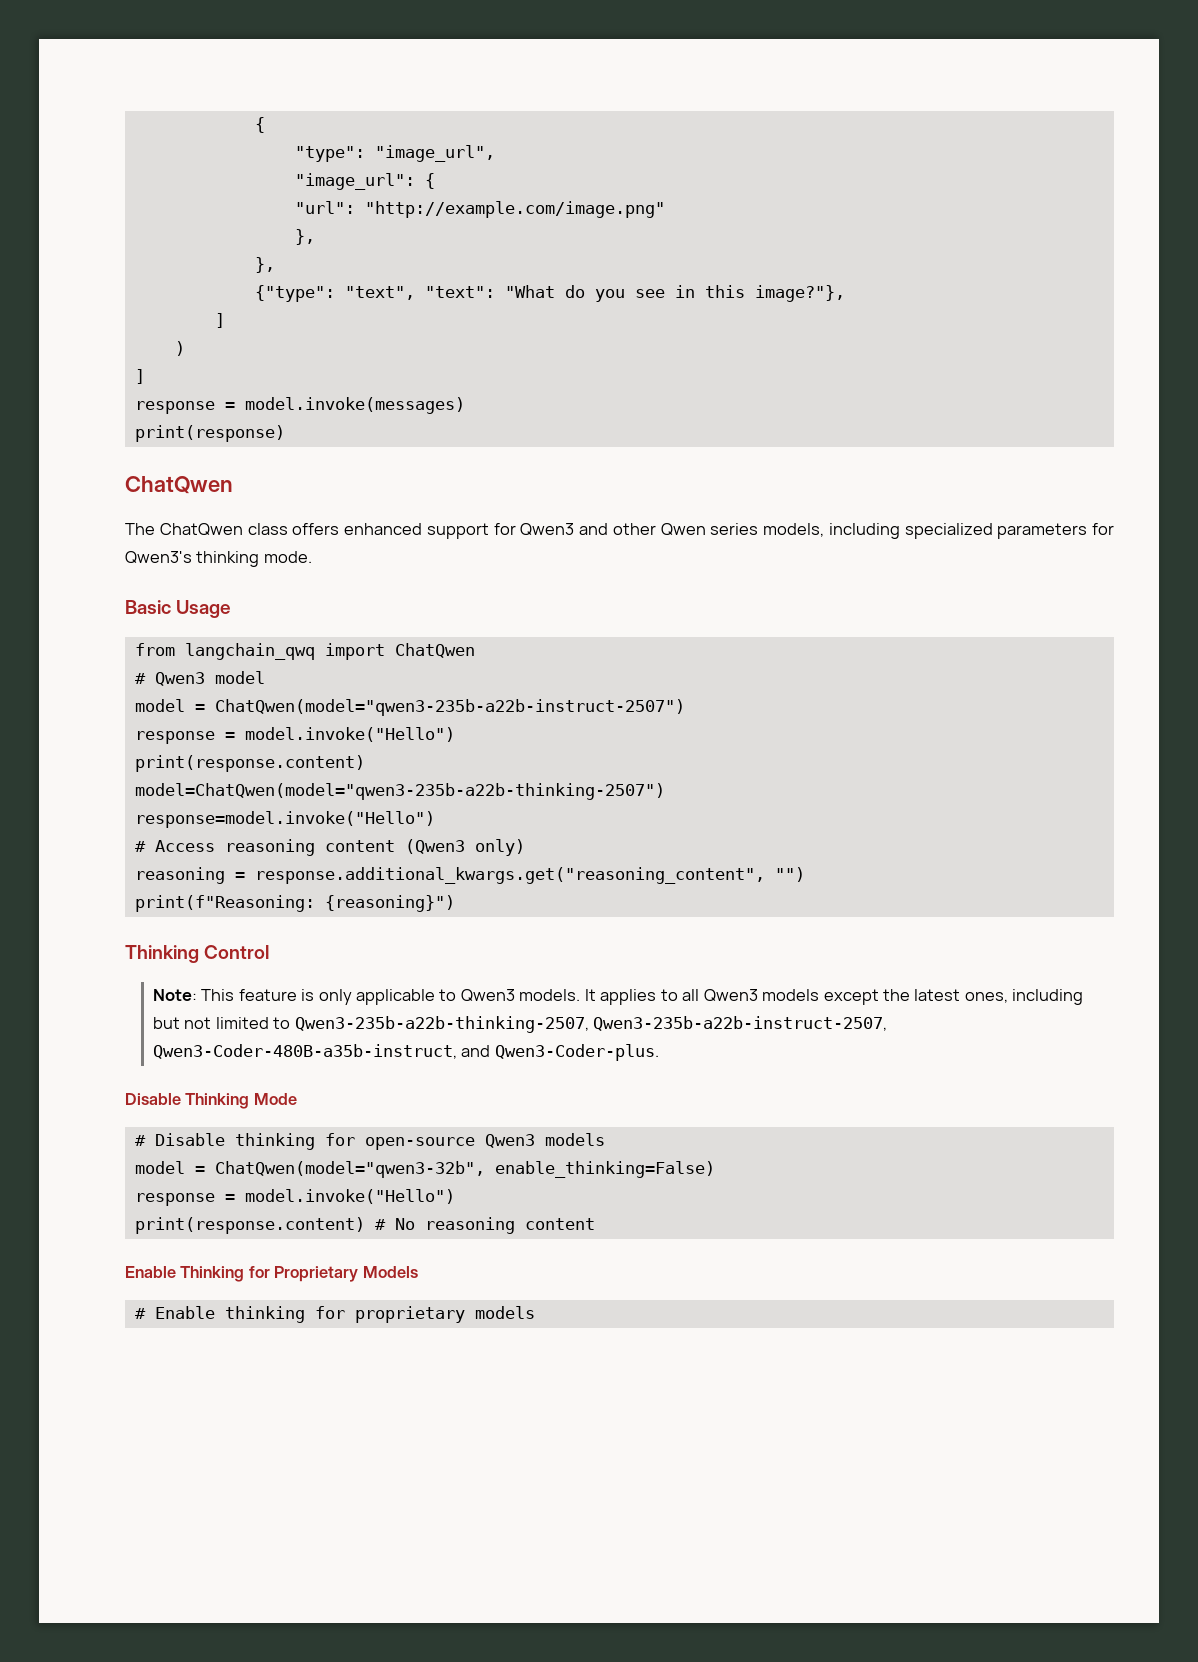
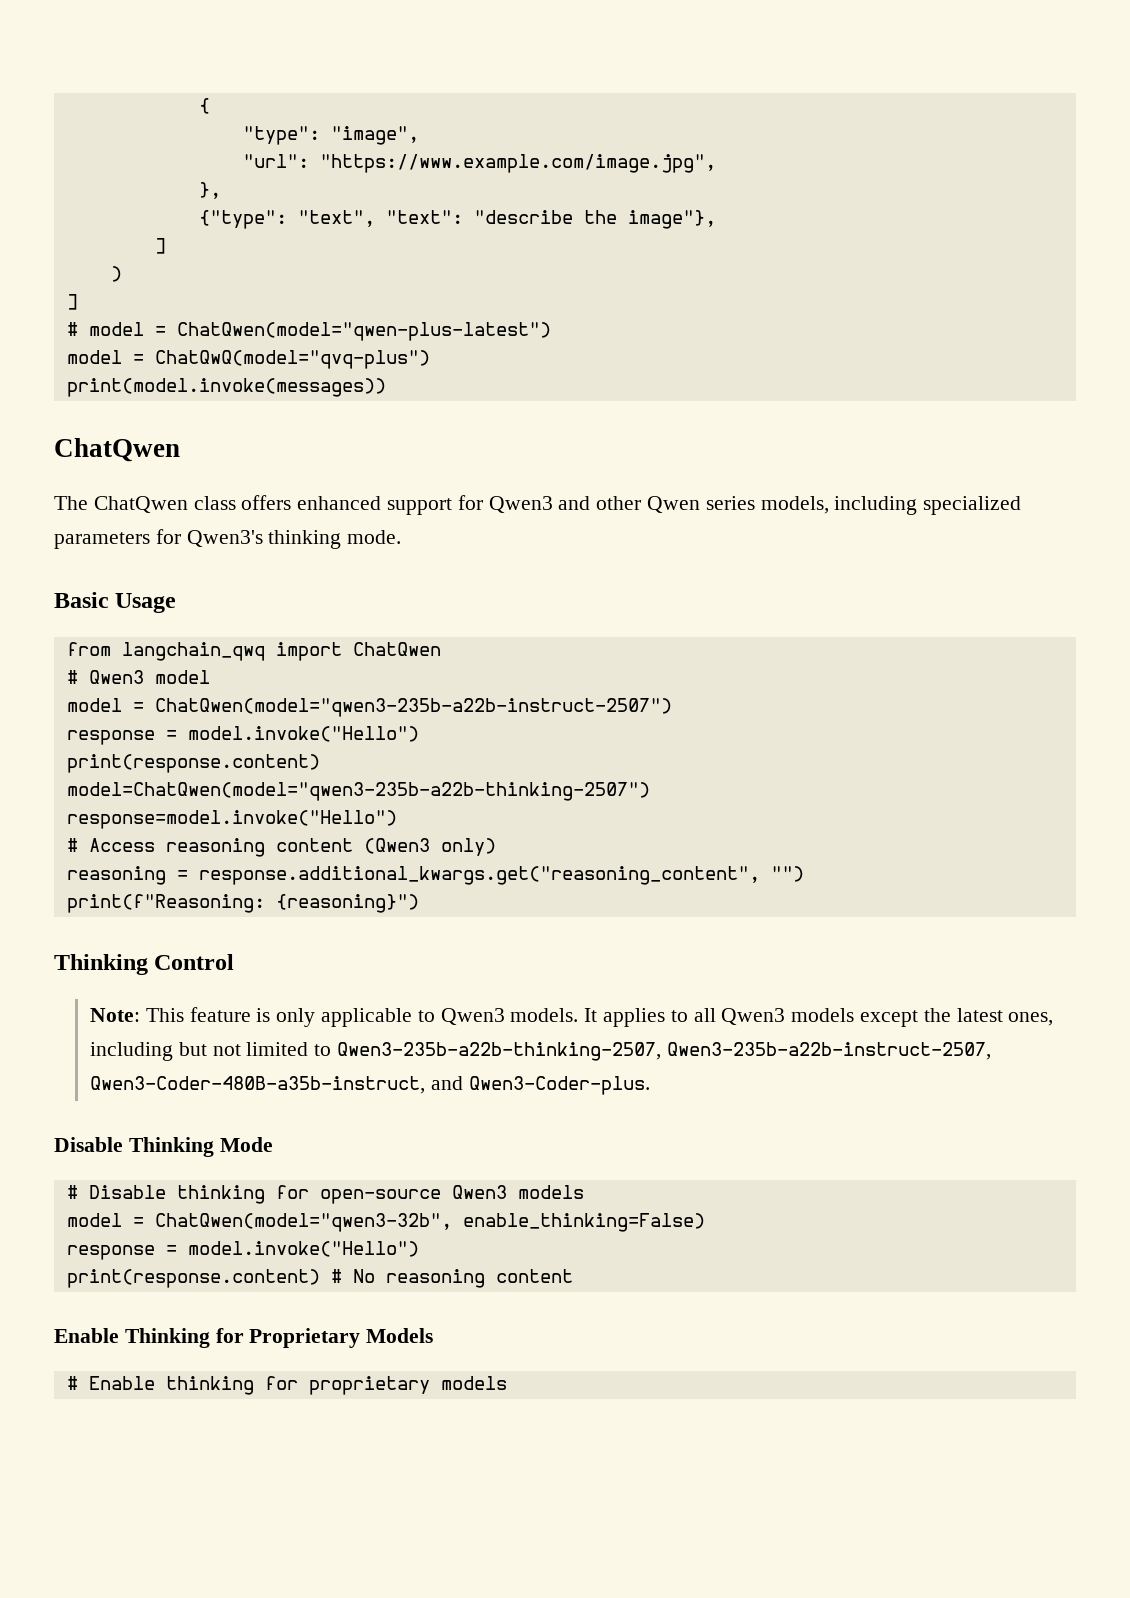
- "type": "image_url",
- "image_url": {
+ "type": "image",
- "url": "http://example.com/image.png"
- },
+ "url": "https://www.example.com/image.jpg",
- {"type": "text", "text": "What do you see in this image?"},
+ {"type": "text", "text": "describe the image"},
  ]
  )
  ]
- response = model.invoke(messages)
- print(response)
+ # model = ChatQwen(model="qwen-plus-latest")
+ model = ChatQwQ(model="qvq-plus")
+ print(model.invoke(messages))

